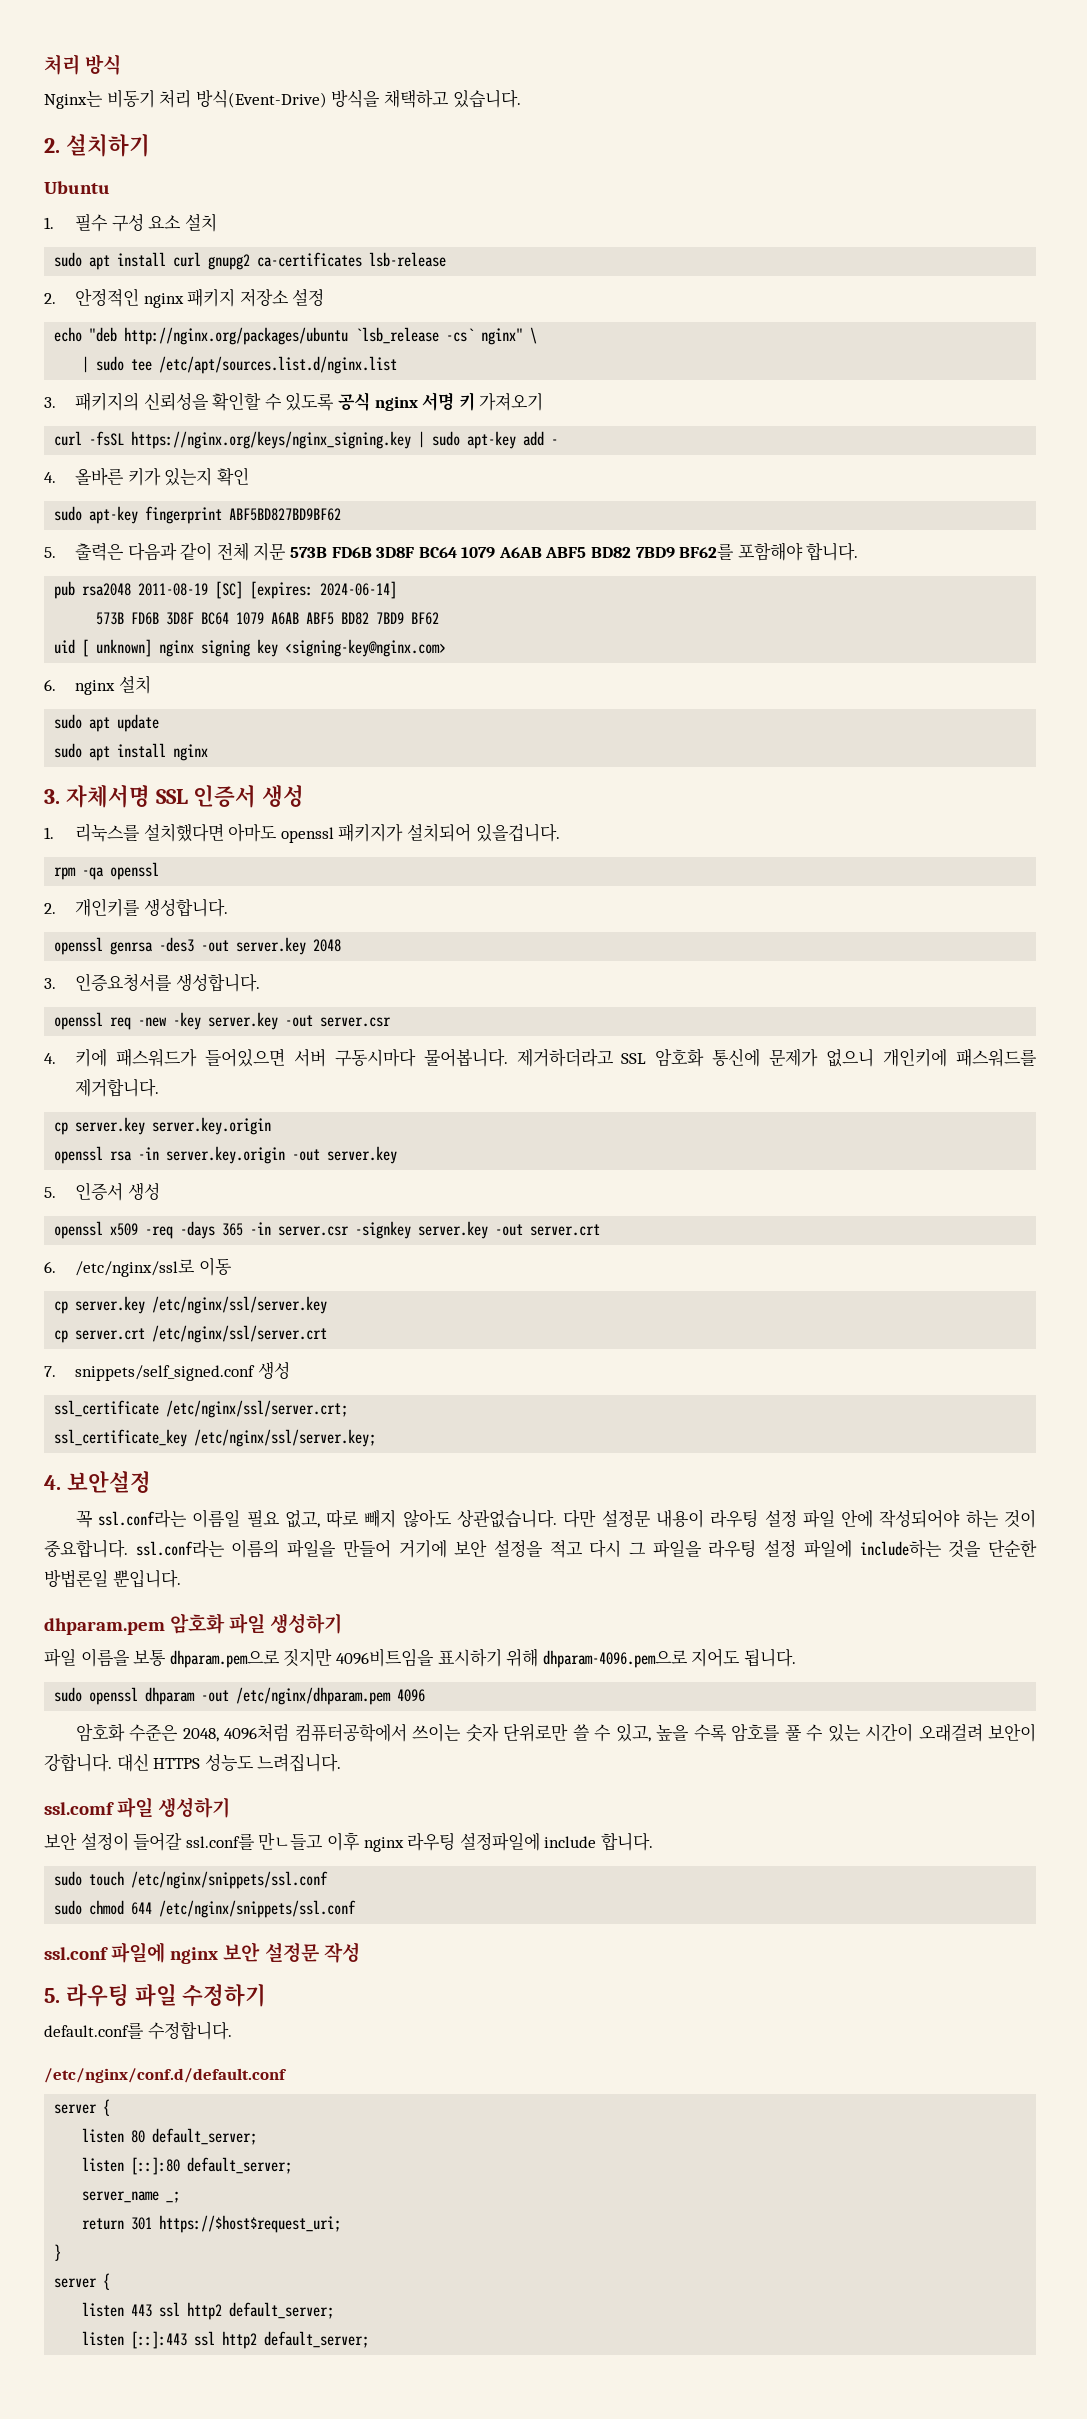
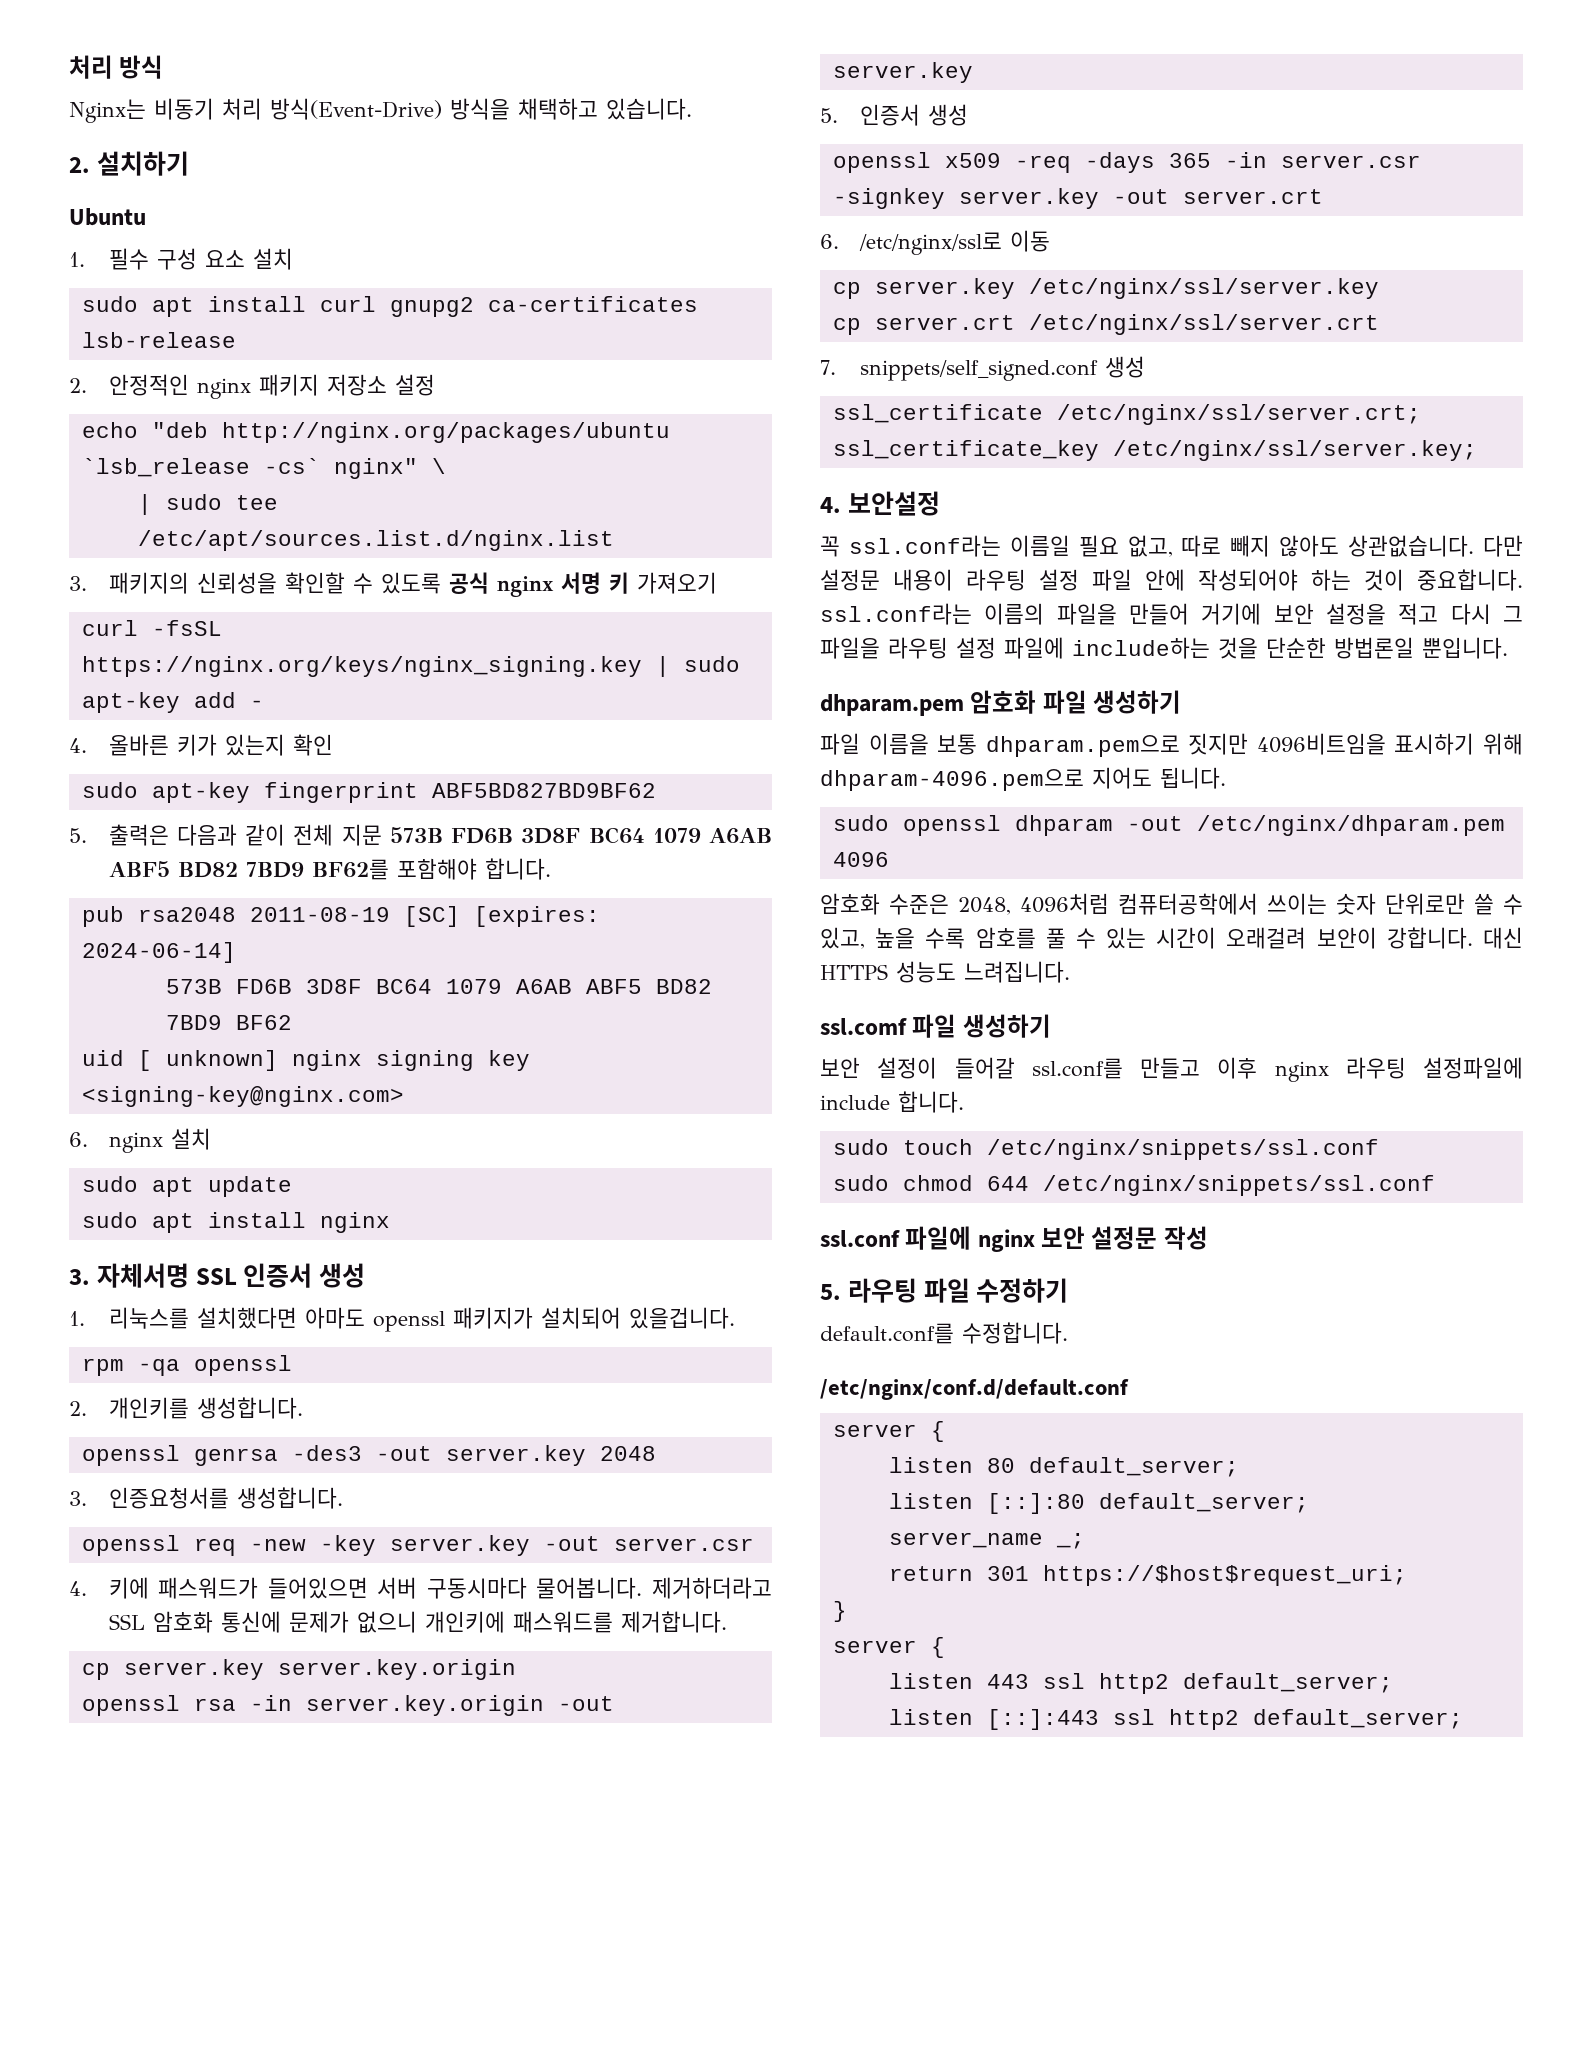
- 보안 설정이 들어갈 ssl.conf를 만ㄴ들고 이후 nginx 라우팅 설정파일에 include 합니다.
+ 보안 설정이 들어갈 ssl.conf를 만들고 이후 nginx 라우팅 설정파일에 include 합니다.

